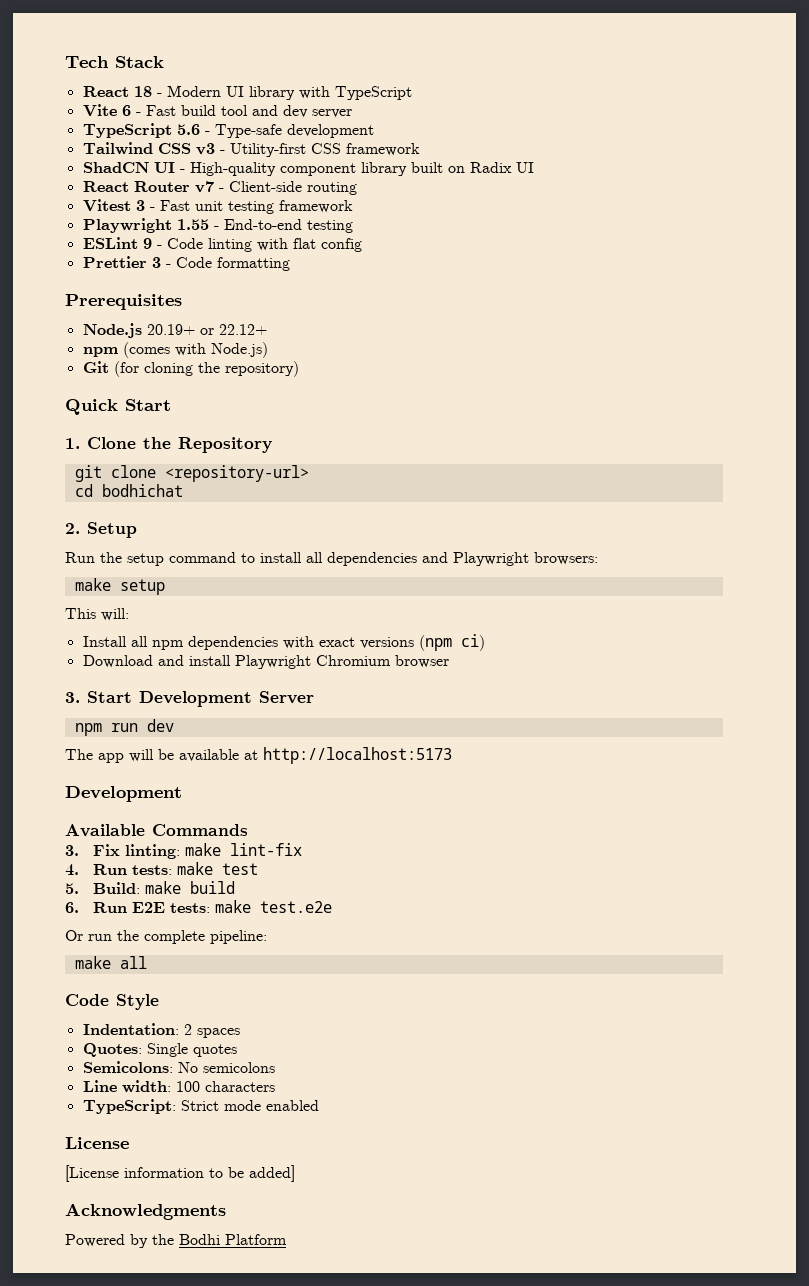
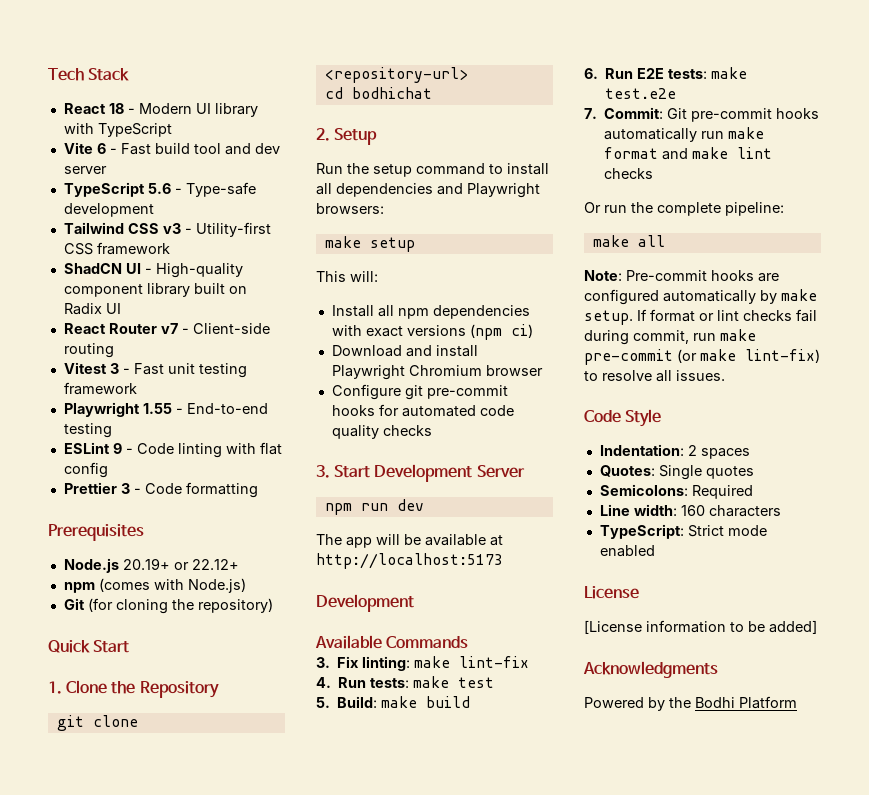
+ Configure git pre-commit hooks for automated code quality checks
+ 7. Commit: Git pre-commit hooks automatically run make format and make lint checks
+ Note: Pre-commit hooks are configured automatically by make setup. If format or lint checks fail during commit, run make pre-commit (or make lint-fix) to resolve all issues.
- Semicolons: No semicolons
+ Semicolons: Required
- Line width: 100 characters
+ Line width: 160 characters

